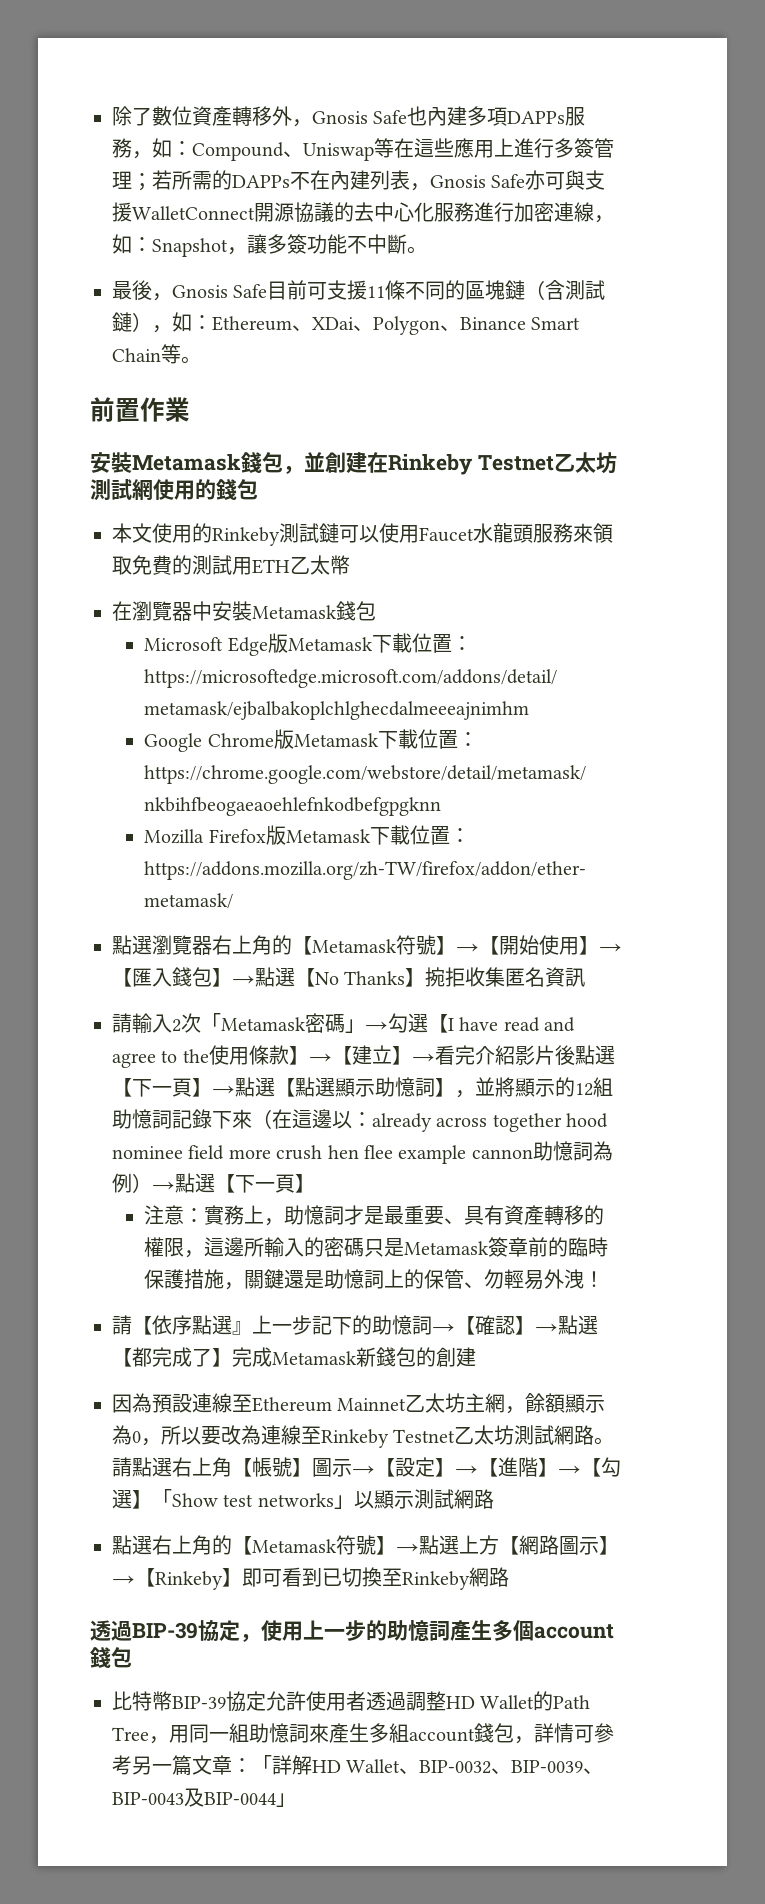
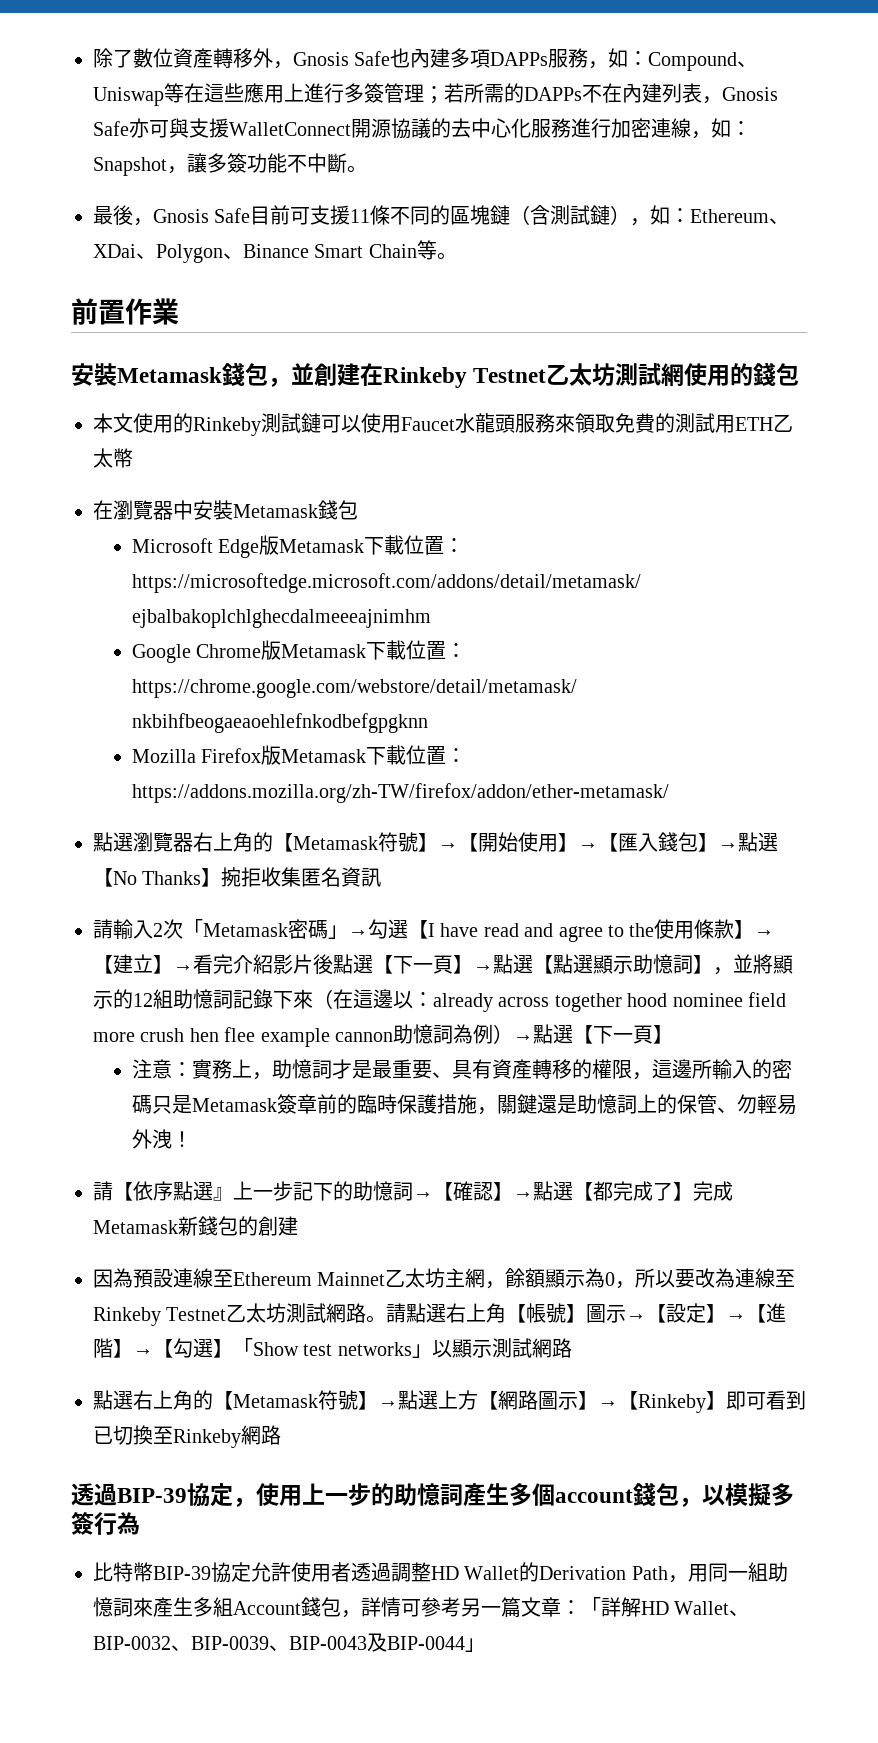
- 透過BIP-39協定，使用上一步的助憶詞產生多個account錢包
+ 透過BIP-39協定，使用上一步的助憶詞產生多個account錢包，以模擬多簽行為
- 比特幣BIP-39協定允許使用者透過調整HD Wallet的Path Tree，用同一組助憶詞來產生多組account錢包，詳情可參考另一篇文章：「詳解HD Wallet、BIP-0032、BIP-0039、BIP-0043及BIP-0044」
+ 比特幣BIP-39協定允許使用者透過調整HD Wallet的Derivation Path，用同一組助憶詞來產生多組Account錢包，詳情可參考另一篇文章：「詳解HD Wallet、BIP-0032、BIP-0039、BIP-0043及BIP-0044」

